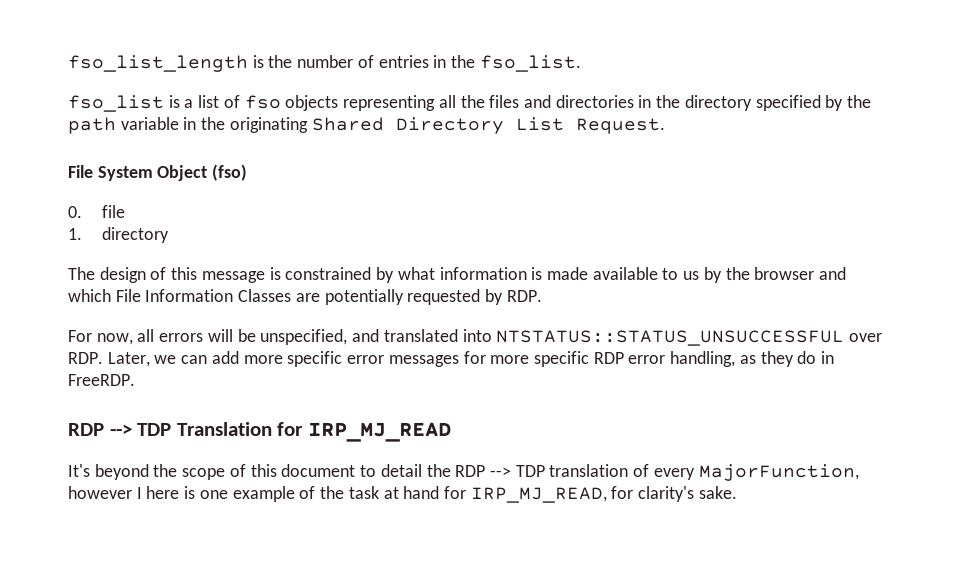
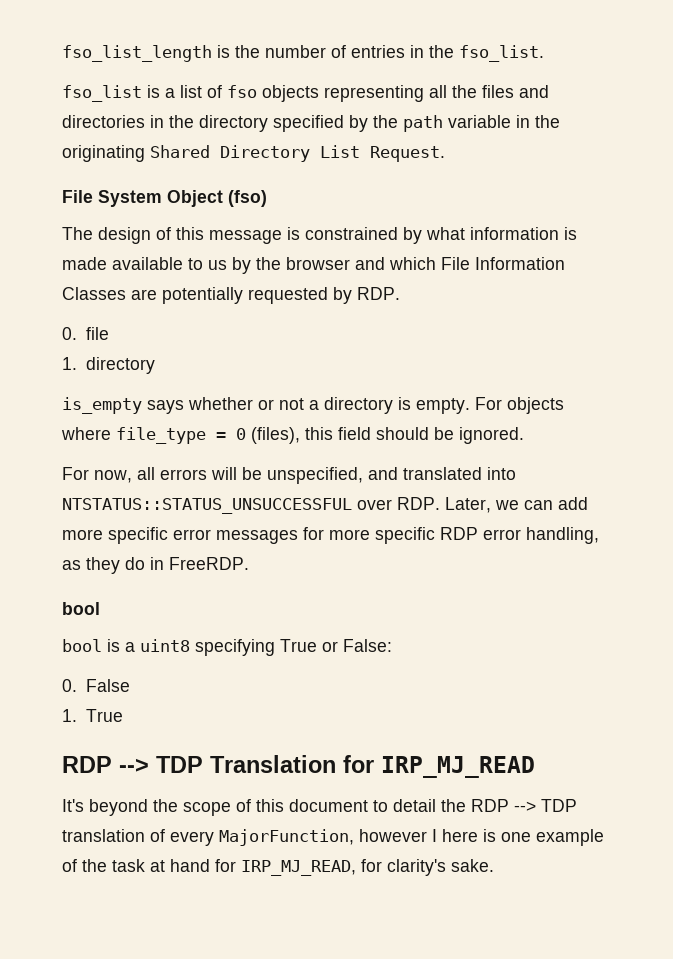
- 0. file
- 1. directory
+ 0. file
+ 1. directory
+ is_empty says whether or not a directory is empty. For objects where file_type = 0 (files), this field should be ignored.
  For now, all errors will be unspecified, and translated into NTSTATUS::STATUS_UNSUCCESSFUL over RDP. Later, we can add more specific error messages for more specific RDP error handling, as they do in FreeRDP.
+ bool
+ bool is a uint8 specifying True or False:
+ 0. False
+ 1. True

